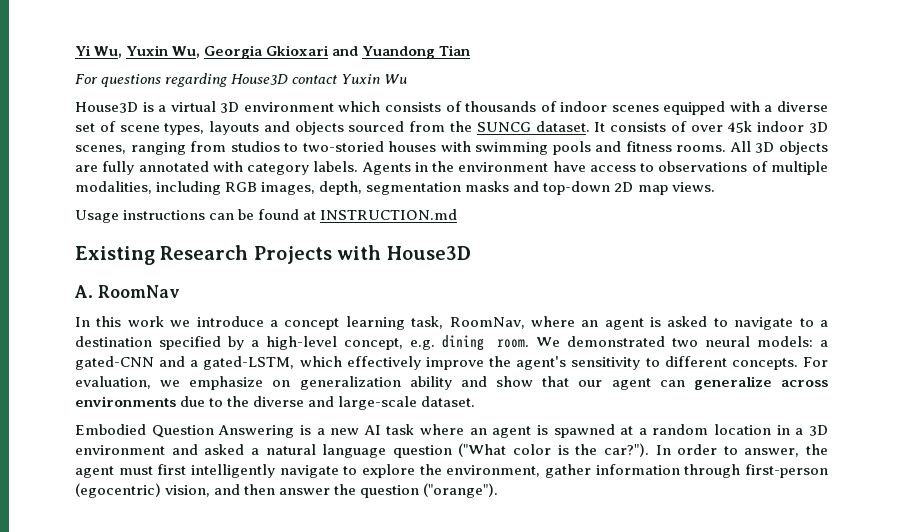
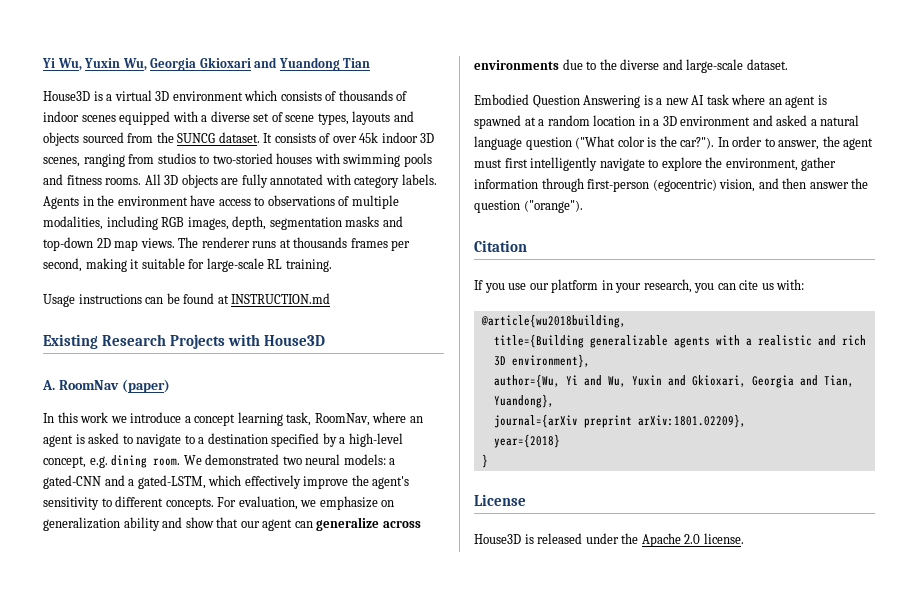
- For questions regarding House3D contact Yuxin Wu
+ The renderer runs at thousands frames per second, making it suitable for large-scale RL training.
- A. RoomNav
+ A. RoomNav (paper)
+ Citation
+ If you use our platform in your research, you can cite us with:
+ @article{wu2018building,
+ title={Building generalizable agents with a realistic and rich 3D environment},
+ author={Wu, Yi and Wu, Yuxin and Gkioxari, Georgia and Tian, Yuandong},
+ journal={arXiv preprint arXiv:1801.02209},
+ year={2018}
+ }
+ License
+ House3D is released under the Apache 2.0 license.

